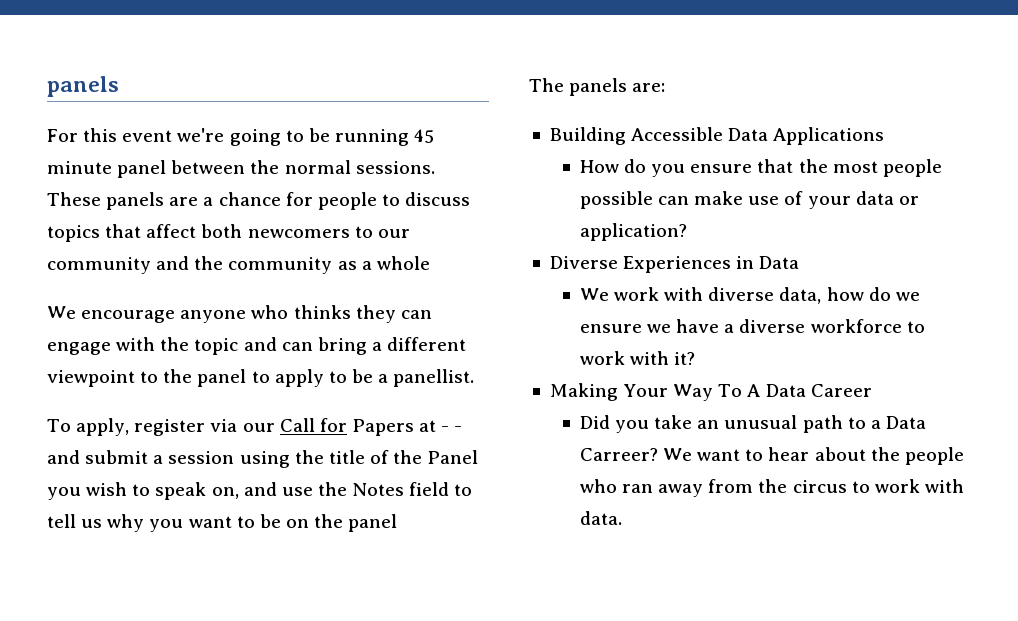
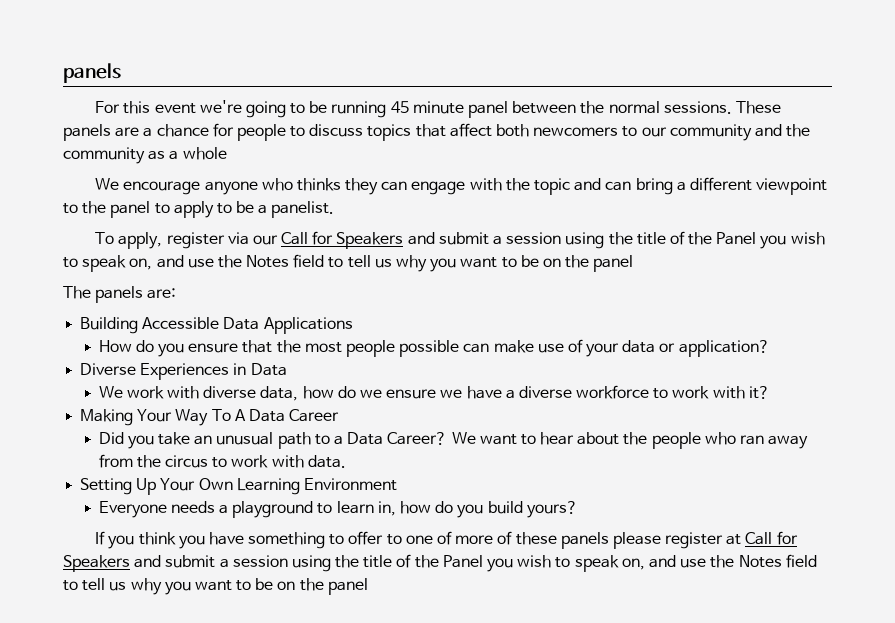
- We encourage anyone who thinks they can engage with the topic and can bring a different viewpoint to the panel to apply to be a panellist.
+ We encourage anyone who thinks they can engage with the topic and can bring a different viewpoint to the panel to apply to be a panelist.
- To apply, register via our Call for Papers at - - and submit a session using the title of the Panel you wish to speak on, and use the Notes field to tell us why you want to be on the panel
+ To apply, register via our Call for Speakers and submit a session using the title of the Panel you wish to speak on, and use the Notes field to tell us why you want to be on the panel
- Did you take an unusual path to a Data Carreer?
+ Did you take an unusual path to a Data Career?
+ Setting Up Your Own Learning Environment
+ Everyone needs a playground to learn in, how do you build yours?
+ If you think you have something to offer to one of more of these panels please register at Call for Speakers and submit a session using the title of the Panel you wish to speak on, and use the Notes field to tell us why you want to be on the panel

